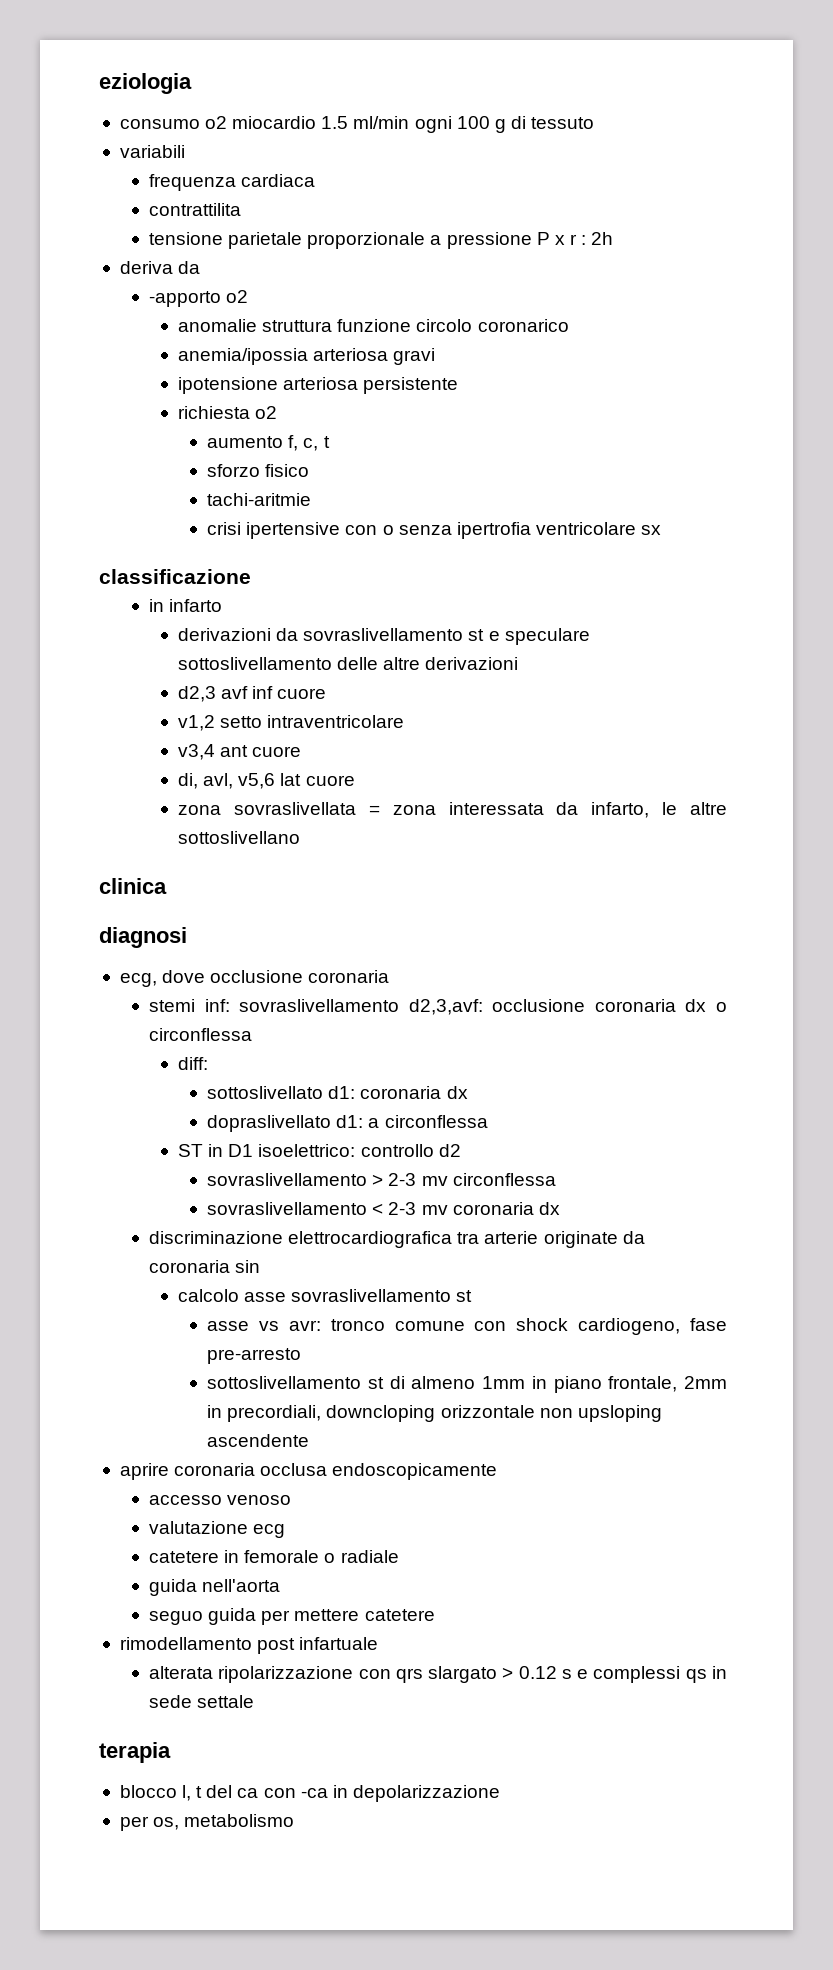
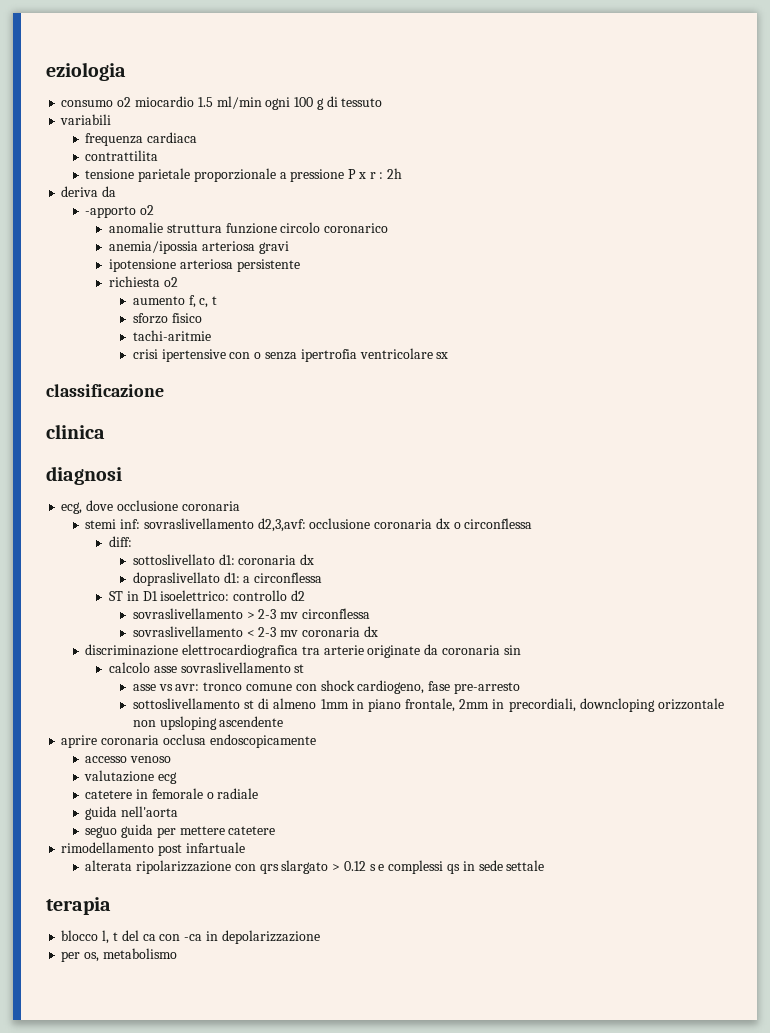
- in infarto
- derivazioni da sovraslivellamento st e speculare sottoslivellamento delle altre derivazioni
- d2,3 avf inf cuore
- v1,2 setto intraventricolare
- v3,4 ant cuore
- di, avl, v5,6 lat cuore
- zona sovraslivellata = zona interessata da infarto, le altre sottoslivellano

